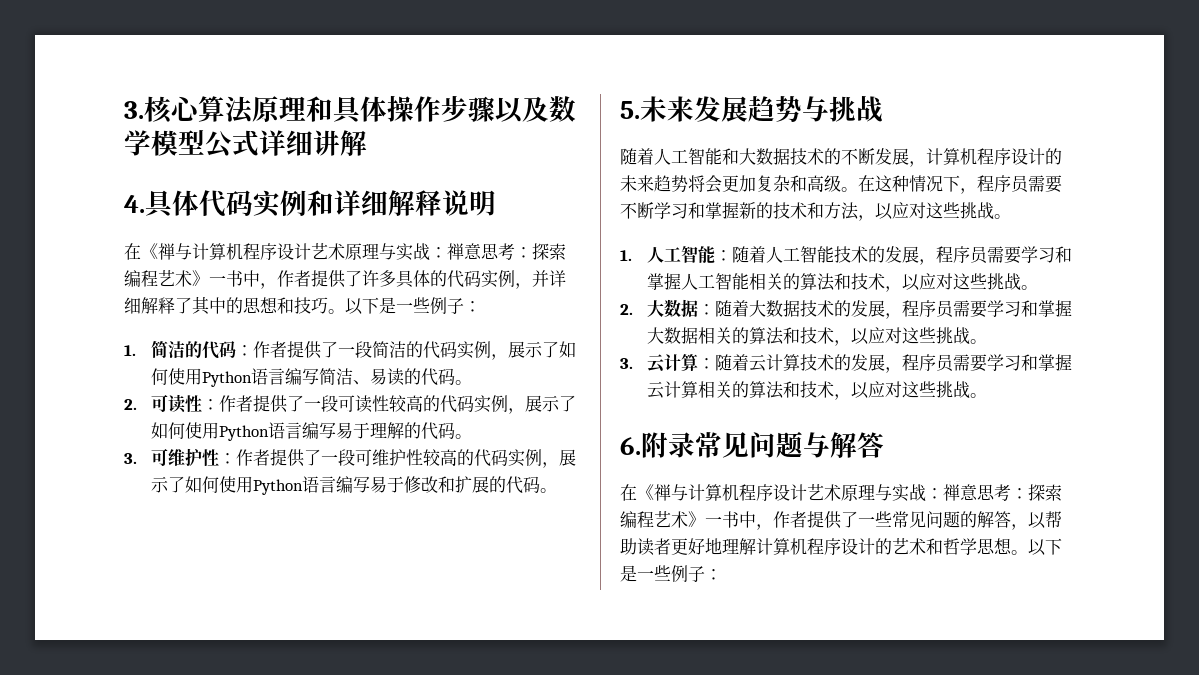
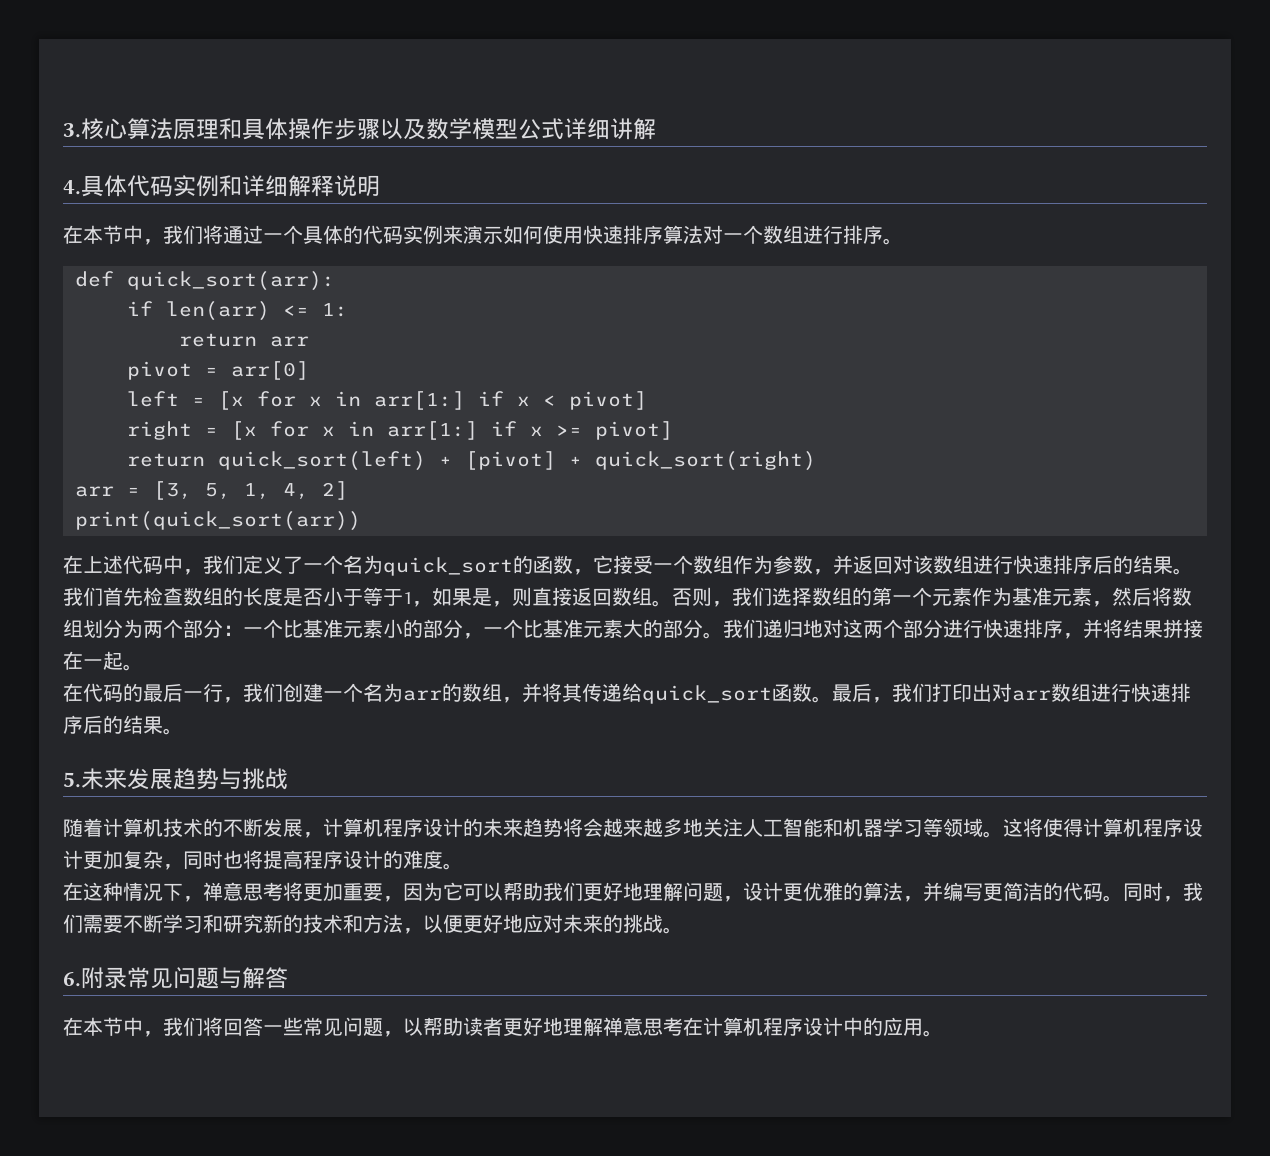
- 在《禅与计算机程序设计艺术原理与实战：禅意思考：探索编程艺术》一书中，作者提供了许多具体的代码实例，并详细解释了其中的思想和技巧。以下是一些例子：
- 1.简洁的代码：作者提供了一段简洁的代码实例，展示了如何使用Python语言编写简洁、易读的代码。
- 2.可读性：作者提供了一段可读性较高的代码实例，展示了如何使用Python语言编写易于理解的代码。
- 3.可维护性：作者提供了一段可维护性较高的代码实例，展示了如何使用Python语言编写易于修改和扩展的代码。
+ 在本节中，我们将通过一个具体的代码实例来演示如何使用快速排序算法对一个数组进行排序。
+ def quick_sort(arr):
+ if len(arr) <= 1:
+ return arr
+ pivot = arr[0]
+ left = [x for x in arr[1:] if x < pivot]
+ right = [x for x in arr[1:] if x >= pivot]
+ return quick_sort(left) + [pivot] + quick_sort(right)
+ arr = [3, 5, 1, 4, 2]
+ print(quick_sort(arr))
+ 在上述代码中，我们定义了一个名为quick_sort的函数，它接受一个数组作为参数，并返回对该数组进行快速排序后的结果。我们首先检查数组的长度是否小于等于1，如果是，则直接返回数组。否则，我们选择数组的第一个元素作为基准元素，然后将数组划分为两个部分：一个比基准元素小的部分，一个比基准元素大的部分。我们递归地对这两个部分进行快速排序，并将结果拼接在一起。
+ 在代码的最后一行，我们创建一个名为arr的数组，并将其传递给quick_sort函数。最后，我们打印出对arr数组进行快速排序后的结果。
- 随着人工智能和大数据技术的不断发展，计算机程序设计的未来趋势将会更加复杂和高级。在这种情况下，程序员需要不断学习和掌握新的技术和方法，以应对这些挑战。
- 1.人工智能：随着人工智能技术的发展，程序员需要学习和掌握人工智能相关的算法和技术，以应对这些挑战。
- 2.大数据：随着大数据技术的发展，程序员需要学习和掌握大数据相关的算法和技术，以应对这些挑战。
- 3.云计算：随着云计算技术的发展，程序员需要学习和掌握云计算相关的算法和技术，以应对这些挑战。
+ 随着计算机技术的不断发展，计算机程序设计的未来趋势将会越来越多地关注人工智能和机器学习等领域。这将使得计算机程序设计更加复杂，同时也将提高程序设计的难度。
+ 在这种情况下，禅意思考将更加重要，因为它可以帮助我们更好地理解问题，设计更优雅的算法，并编写更简洁的代码。同时，我们需要不断学习和研究新的技术和方法，以便更好地应对未来的挑战。
- 在《禅与计算机程序设计艺术原理与实战：禅意思考：探索编程艺术》一书中，作者提供了一些常见问题的解答，以帮助读者更好地理解计算机程序设计的艺术和哲学思想。以下是一些例子：
+ 在本节中，我们将回答一些常见问题，以帮助读者更好地理解禅意思考在计算机程序设计中的应用。

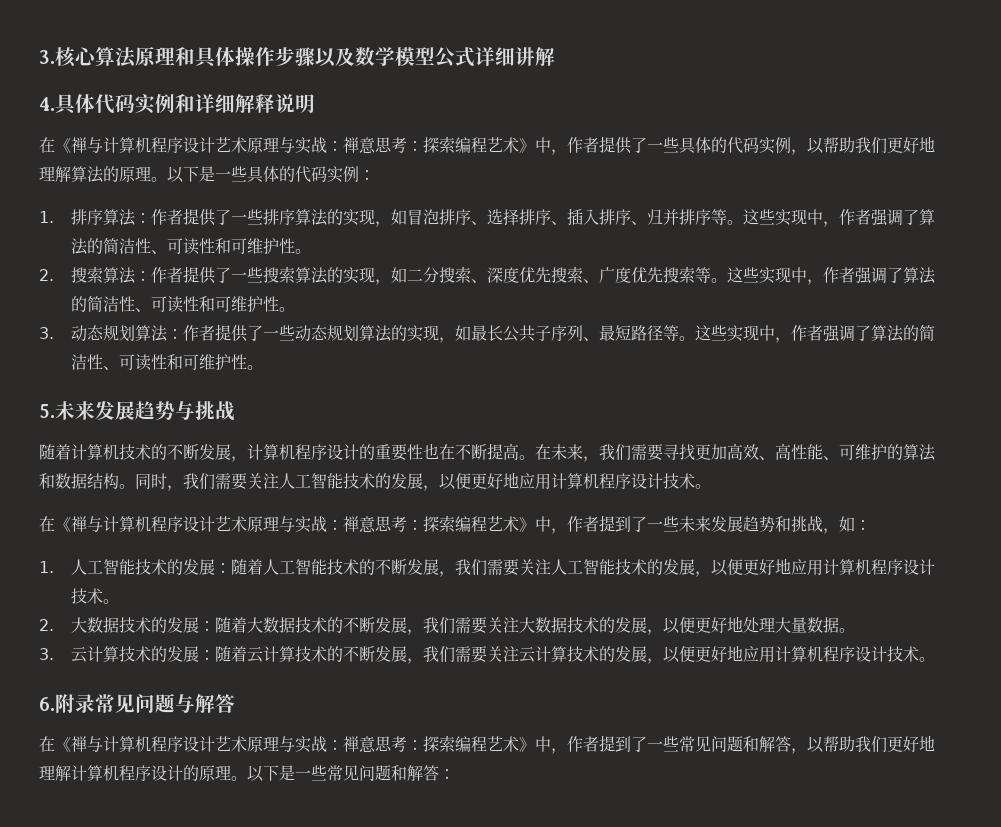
- 在本节中，我们将通过一个具体的代码实例来演示如何使用快速排序算法对一个数组进行排序。
- def quick_sort(arr):
- if len(arr) <= 1:
- return arr
- pivot = arr[0]
- left = [x for x in arr[1:] if x < pivot]
- right = [x for x in arr[1:] if x >= pivot]
- return quick_sort(left) + [pivot] + quick_sort(right)
- arr = [3, 5, 1, 4, 2]
- print(quick_sort(arr))
- 在上述代码中，我们定义了一个名为quick_sort的函数，它接受一个数组作为参数，并返回对该数组进行快速排序后的结果。我们首先检查数组的长度是否小于等于1，如果是，则直接返回数组。否则，我们选择数组的第一个元素作为基准元素，然后将数组划分为两个部分：一个比基准元素小的部分，一个比基准元素大的部分。我们递归地对这两个部分进行快速排序，并将结果拼接在一起。
- 在代码的最后一行，我们创建一个名为arr的数组，并将其传递给quick_sort函数。最后，我们打印出对arr数组进行快速排序后的结果。
+ 在《禅与计算机程序设计艺术原理与实战：禅意思考：探索编程艺术》中，作者提供了一些具体的代码实例，以帮助我们更好地理解算法的原理。以下是一些具体的代码实例：
+ 1.排序算法：作者提供了一些排序算法的实现，如冒泡排序、选择排序、插入排序、归并排序等。这些实现中，作者强调了算法的简洁性、可读性和可维护性。
+ 2.搜索算法：作者提供了一些搜索算法的实现，如二分搜索、深度优先搜索、广度优先搜索等。这些实现中，作者强调了算法的简洁性、可读性和可维护性。
+ 3.动态规划算法：作者提供了一些动态规划算法的实现，如最长公共子序列、最短路径等。这些实现中，作者强调了算法的简洁性、可读性和可维护性。
- 随着计算机技术的不断发展，计算机程序设计的未来趋势将会越来越多地关注人工智能和机器学习等领域。这将使得计算机程序设计更加复杂，同时也将提高程序设计的难度。
- 在这种情况下，禅意思考将更加重要，因为它可以帮助我们更好地理解问题，设计更优雅的算法，并编写更简洁的代码。同时，我们需要不断学习和研究新的技术和方法，以便更好地应对未来的挑战。
+ 随着计算机技术的不断发展，计算机程序设计的重要性也在不断提高。在未来，我们需要寻找更加高效、高性能、可维护的算法和数据结构。同时，我们需要关注人工智能技术的发展，以便更好地应用计算机程序设计技术。
+ 在《禅与计算机程序设计艺术原理与实战：禅意思考：探索编程艺术》中，作者提到了一些未来发展趋势和挑战，如：
+ 1.人工智能技术的发展：随着人工智能技术的不断发展，我们需要关注人工智能技术的发展，以便更好地应用计算机程序设计技术。
+ 2.大数据技术的发展：随着大数据技术的不断发展，我们需要关注大数据技术的发展，以便更好地处理大量数据。
+ 3.云计算技术的发展：随着云计算技术的不断发展，我们需要关注云计算技术的发展，以便更好地应用计算机程序设计技术。
- 在本节中，我们将回答一些常见问题，以帮助读者更好地理解禅意思考在计算机程序设计中的应用。
+ 在《禅与计算机程序设计艺术原理与实战：禅意思考：探索编程艺术》中，作者提到了一些常见问题和解答，以帮助我们更好地理解计算机程序设计的原理。以下是一些常见问题和解答：

